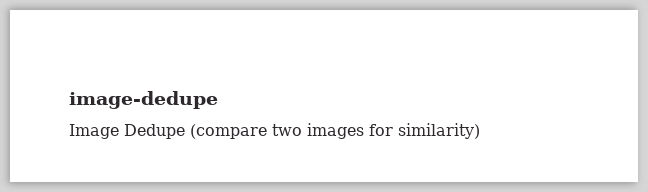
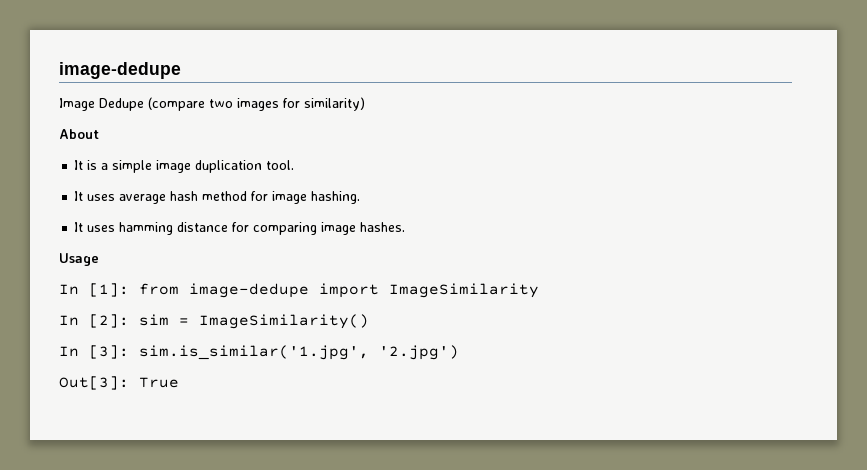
+ About
+ It is a simple image duplication tool.
+ It uses average hash method for image hashing.
+ It uses hamming distance for comparing image hashes.
+ Usage
+ In [1]: from image-dedupe import ImageSimilarity
+ In [2]: sim = ImageSimilarity()
+ In [3]: sim.is_similar('1.jpg', '2.jpg')
+ Out[3]: True

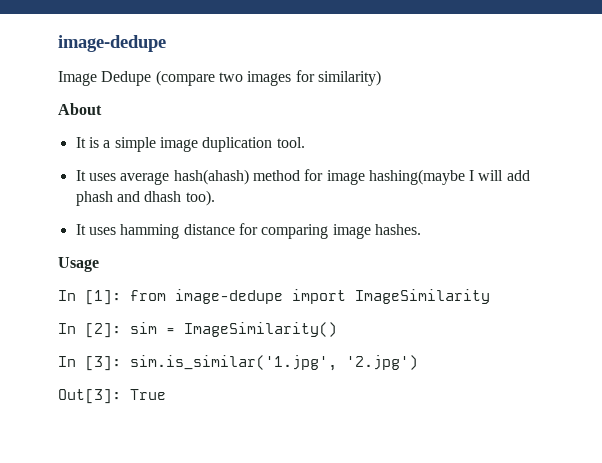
- It uses average hash method for image hashing.
+ It uses average hash(ahash) method for image hashing(maybe I will add phash and dhash too).

